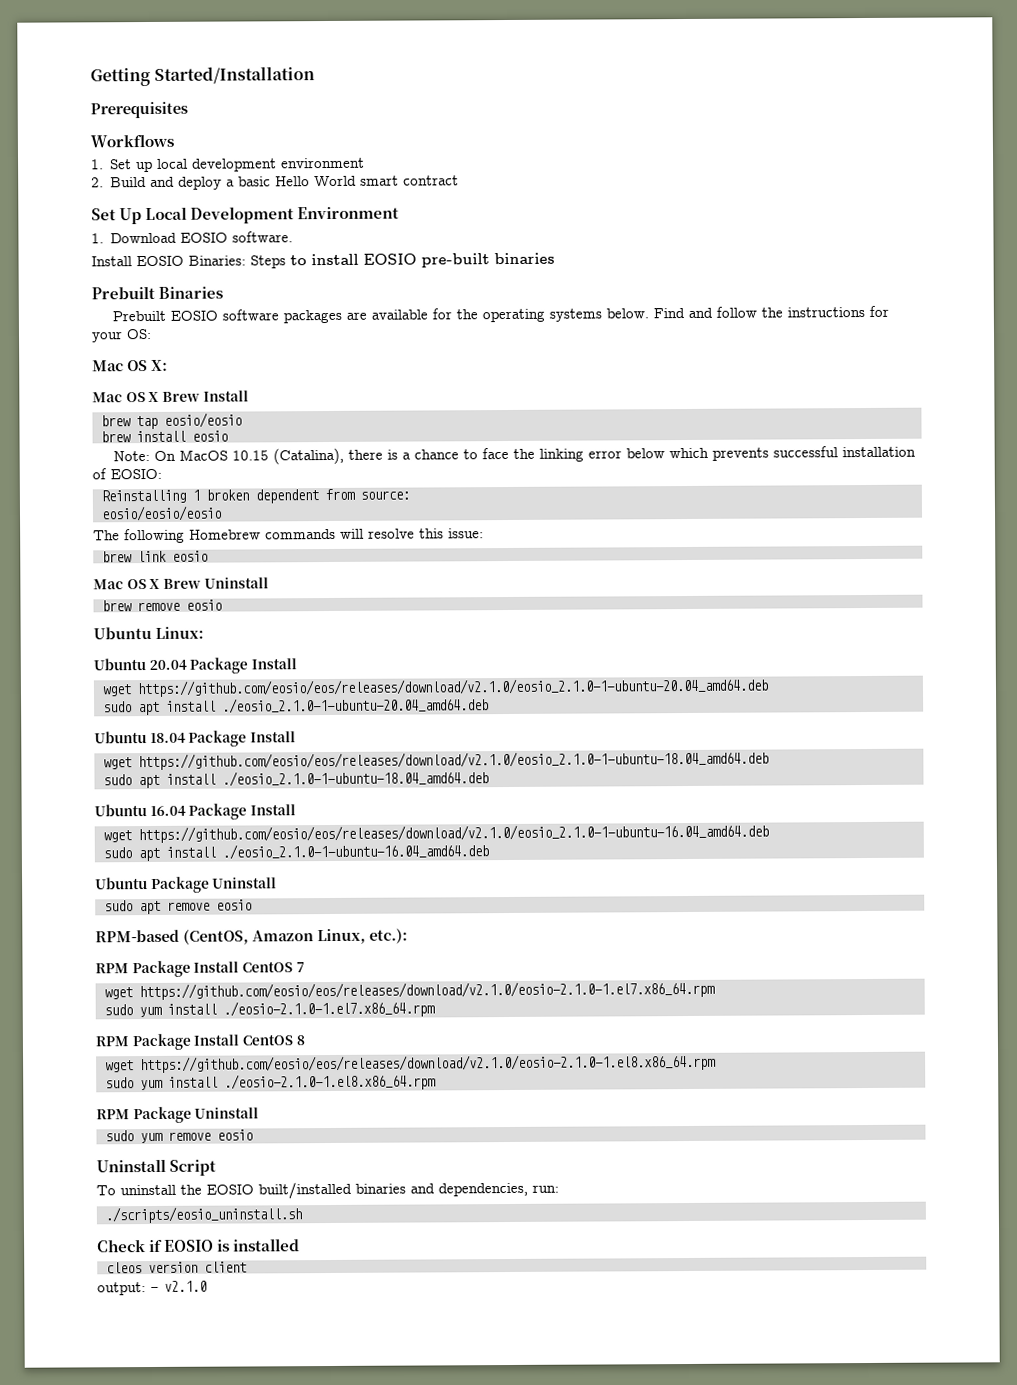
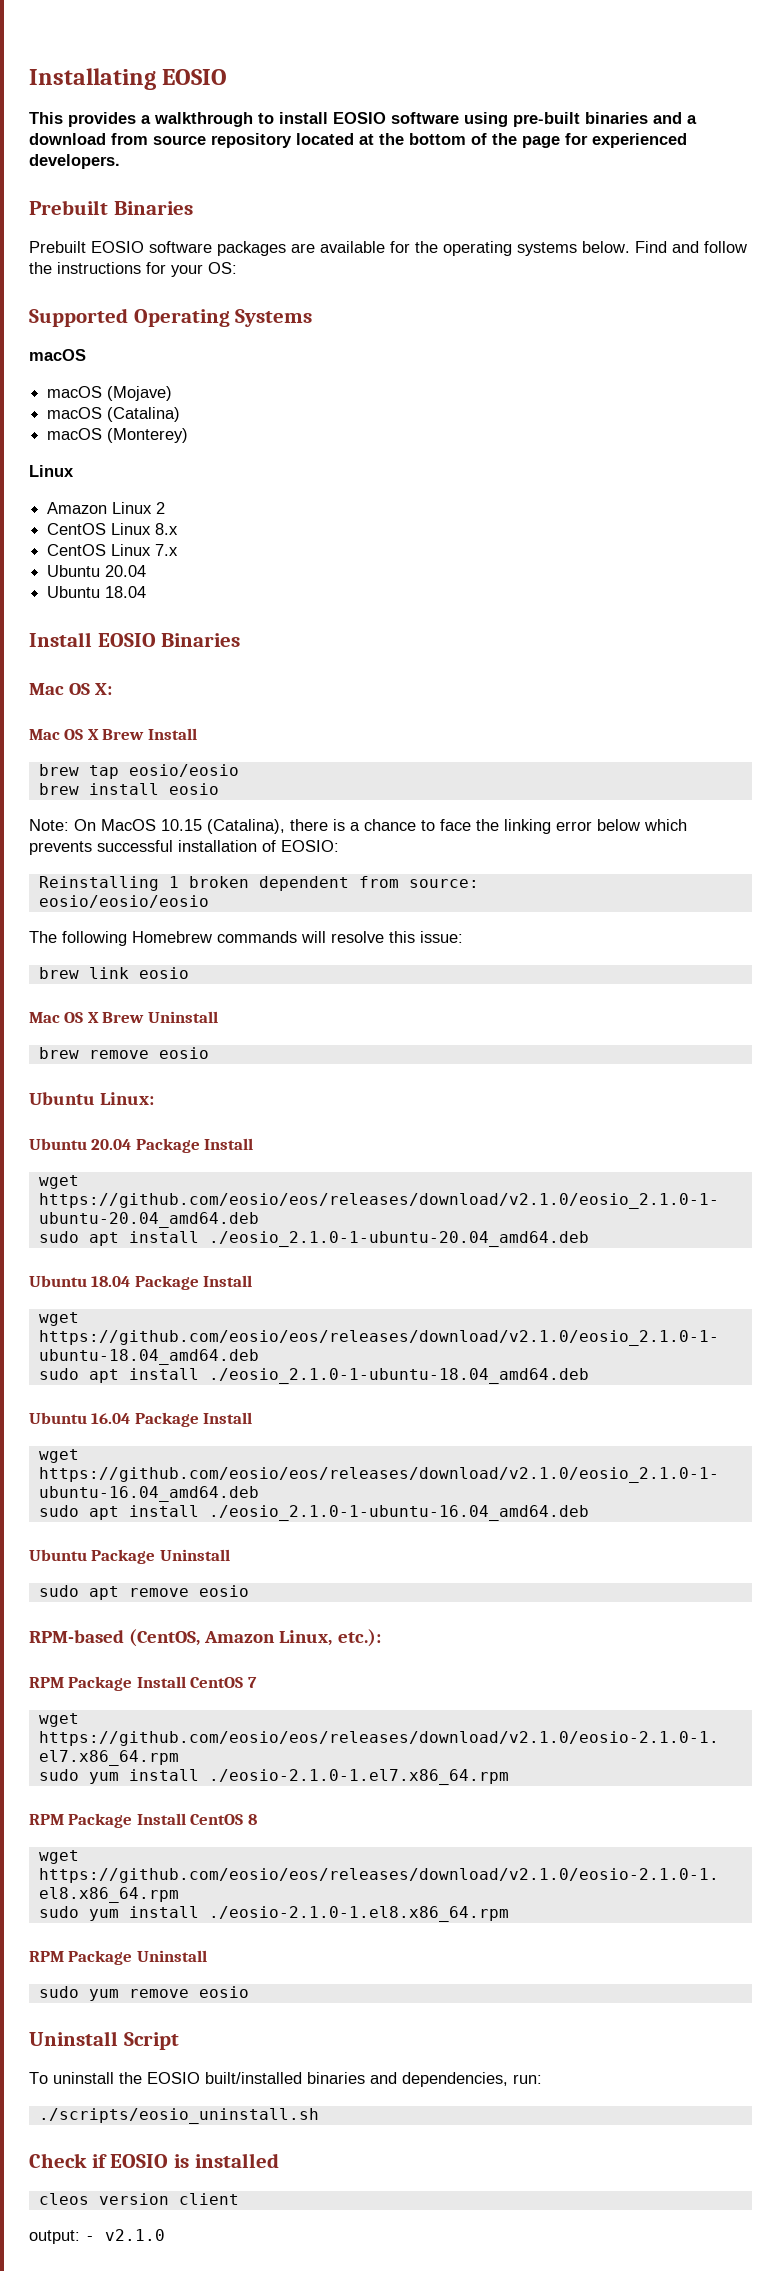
- Getting Started/Installation
- Prerequisites
- Workflows
- 1. Set up local development environment
- 2. Build and deploy a basic Hello World smart contract
- Set Up Local Development Environment
- 1. Download EOSIO software.
- Install EOSIO Binaries: Steps to install EOSIO pre-built binaries
+ Installating EOSIO
+ This provides a walkthrough to install EOSIO software using pre-built binaries and a download from source repository located at the bottom of the page for experienced developers.
+ Supported Operating Systems
+ macOS
+ macOS (Mojave)
+ macOS (Catalina)
+ macOS (Monterey)
+ Linux
+ Amazon Linux 2
+ CentOS Linux 8.x
+ CentOS Linux 7.x
+ Ubuntu 20.04
+ Ubuntu 18.04
+ Install EOSIO Binaries

